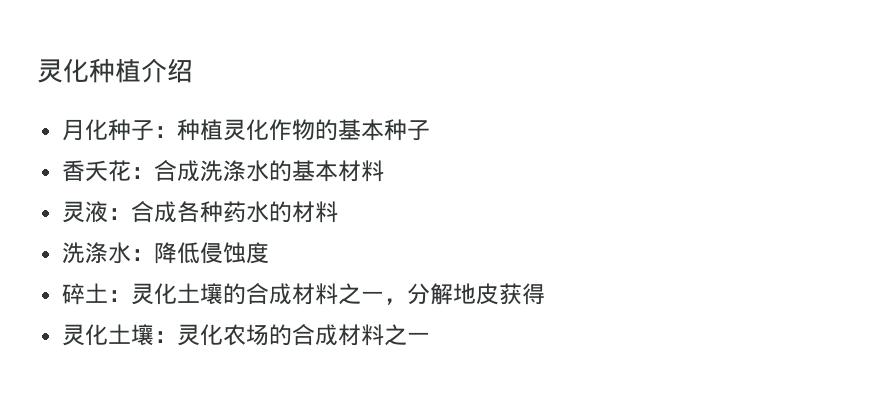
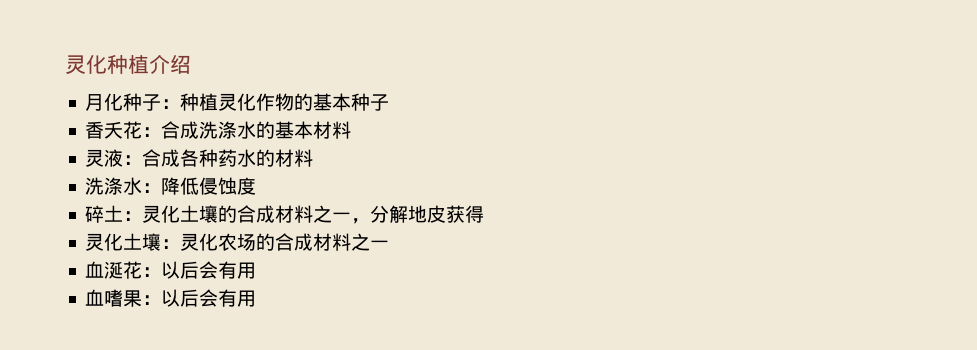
+ 血涎花：以后会有用
+ 血嗜果：以后会有用

